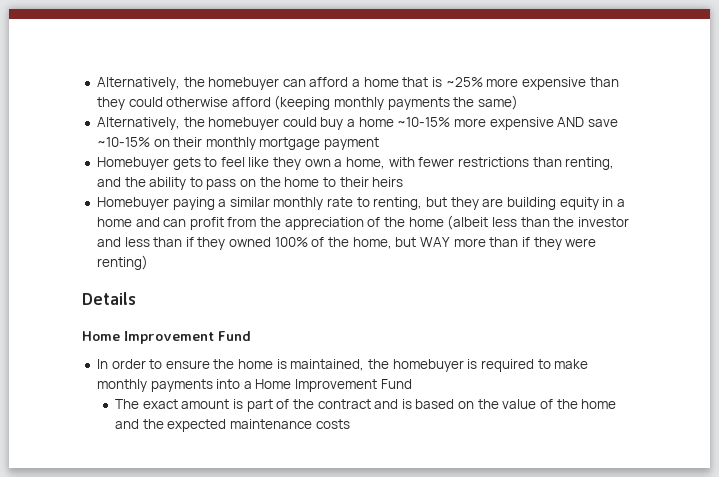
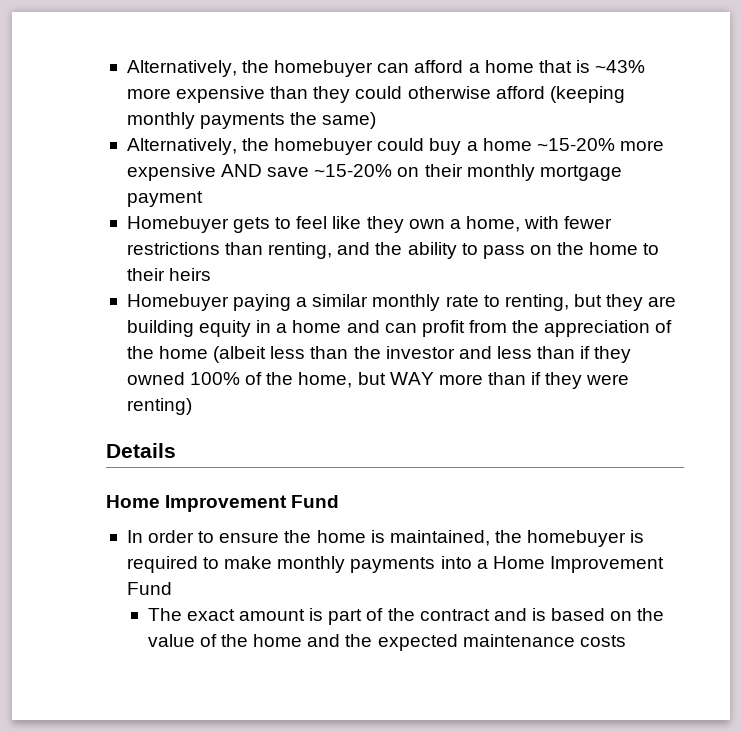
- Alternatively, the homebuyer can afford a home that is ~25% more expensive than they could otherwise afford (keeping monthly payments the same)
+ Alternatively, the homebuyer can afford a home that is ~43% more expensive than they could otherwise afford (keeping monthly payments the same)
- Alternatively, the homebuyer could buy a home ~10-15% more expensive AND save ~10-15% on their monthly mortgage payment
+ Alternatively, the homebuyer could buy a home ~15-20% more expensive AND save ~15-20% on their monthly mortgage payment

